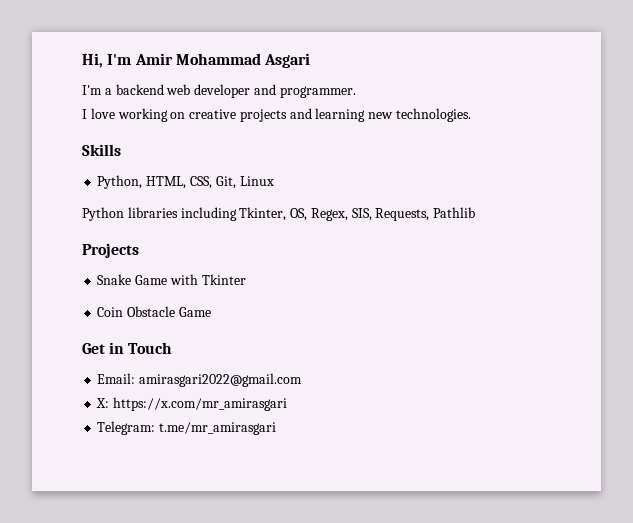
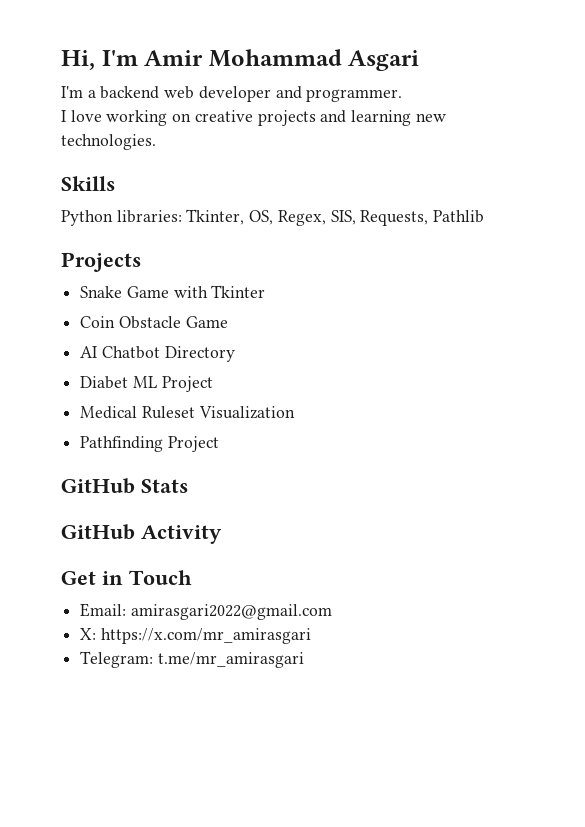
- Python, HTML, CSS, Git, Linux
- Python libraries including Tkinter, OS, Regex, SIS, Requests, Pathlib
+ Python libraries: Tkinter, OS, Regex, SIS, Requests, Pathlib
+ AI Chatbot Directory
+ Diabet ML Project
+ Medical Ruleset Visualization
+ Pathfinding Project
+ GitHub Stats
+ GitHub Activity

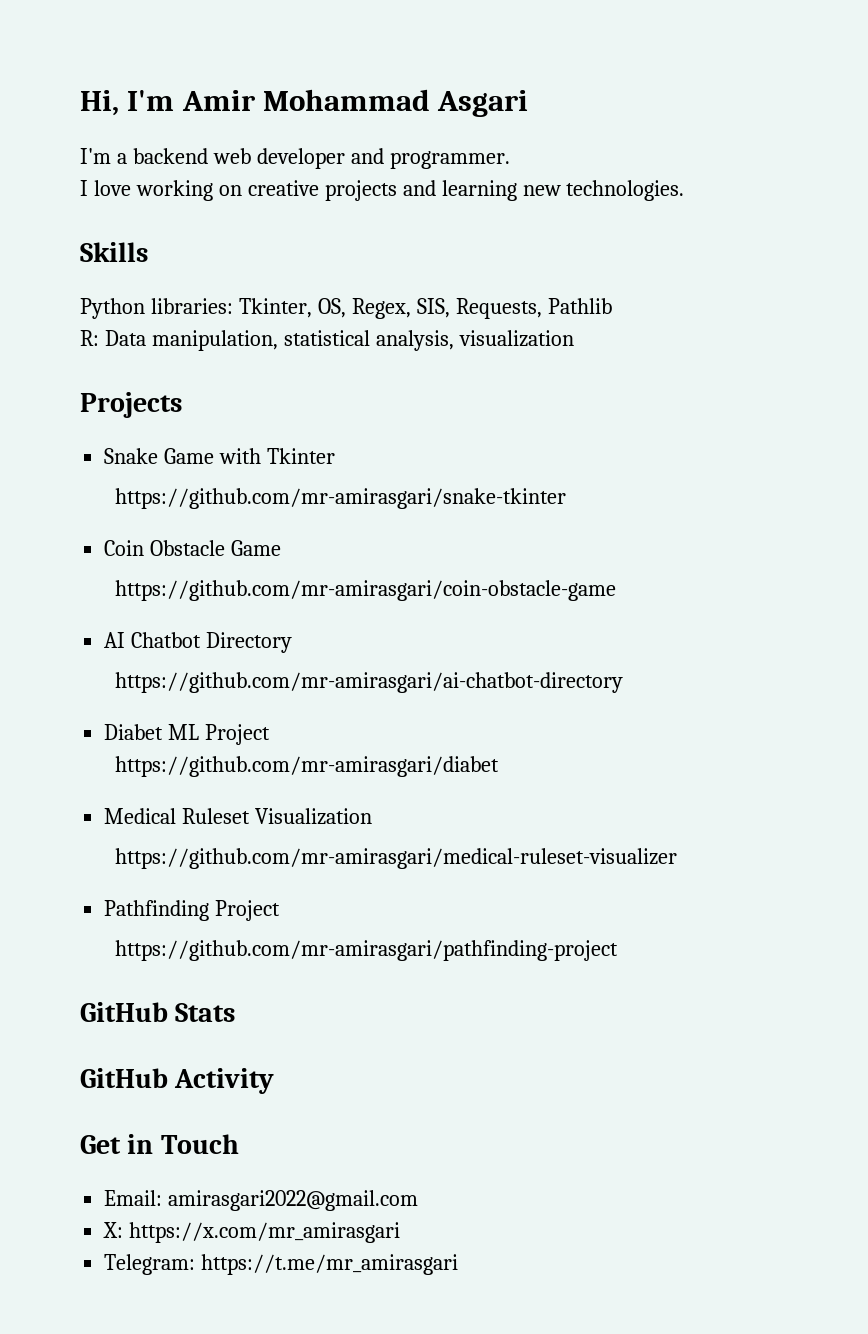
+ R: Data manipulation, statistical analysis, visualization
+ https://github.com/mr-amirasgari/snake-tkinter
+ https://github.com/mr-amirasgari/coin-obstacle-game
+ https://github.com/mr-amirasgari/ai-chatbot-directory
+ https://github.com/mr-amirasgari/diabet
+ https://github.com/mr-amirasgari/medical-ruleset-visualizer
+ https://github.com/mr-amirasgari/pathfinding-project
- Telegram: t.me/mr_amirasgari
+ Telegram: https://t.me/mr_amirasgari

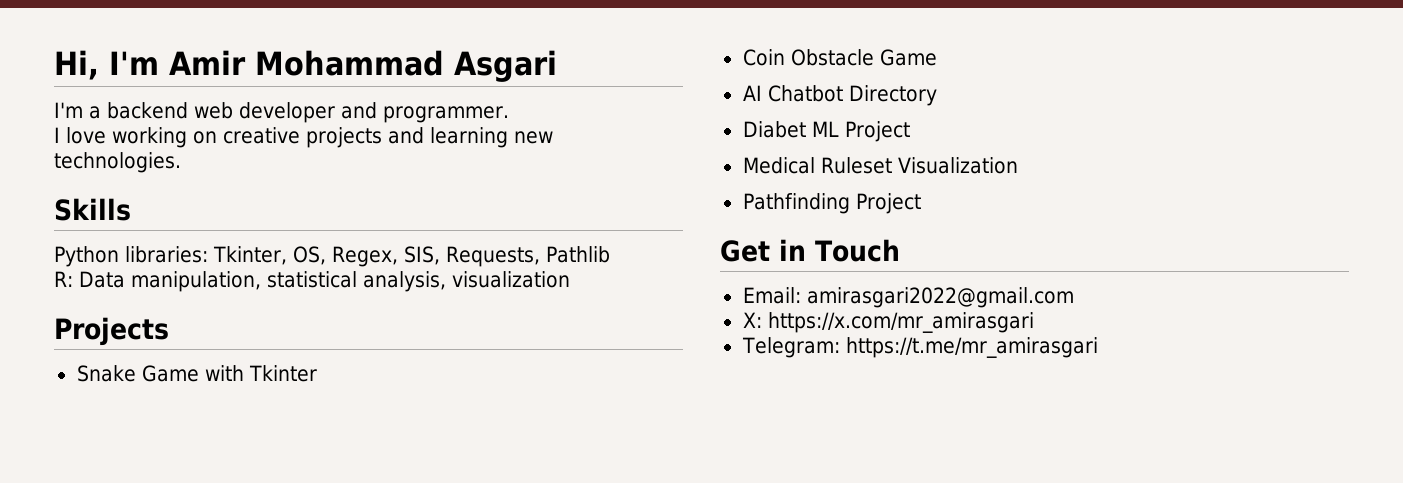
- https://github.com/mr-amirasgari/snake-tkinter
- https://github.com/mr-amirasgari/coin-obstacle-game
- https://github.com/mr-amirasgari/ai-chatbot-directory
- https://github.com/mr-amirasgari/diabet
- https://github.com/mr-amirasgari/medical-ruleset-visualizer
- https://github.com/mr-amirasgari/pathfinding-project
- GitHub Stats
- GitHub Activity

